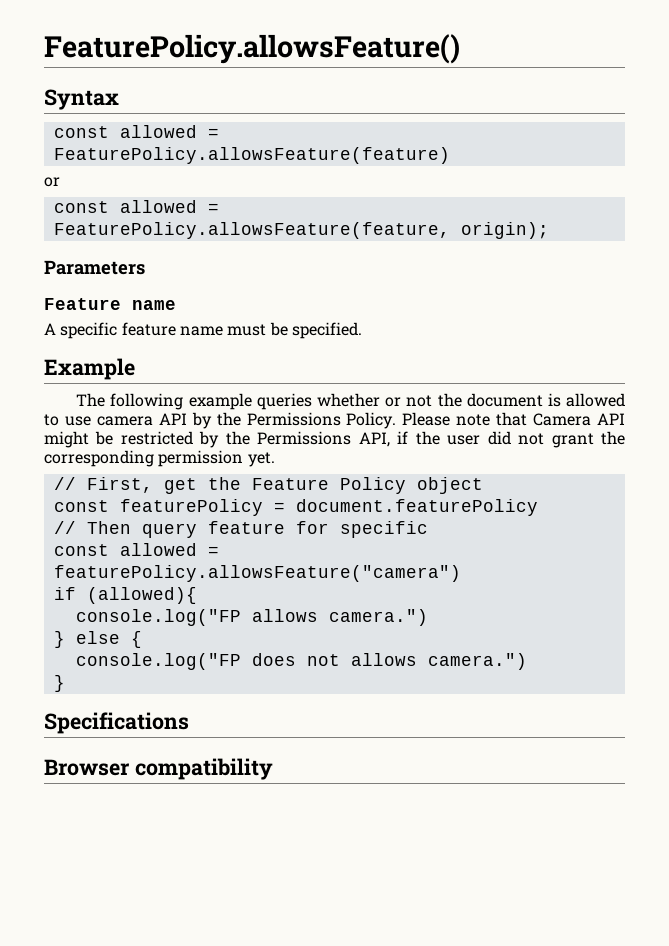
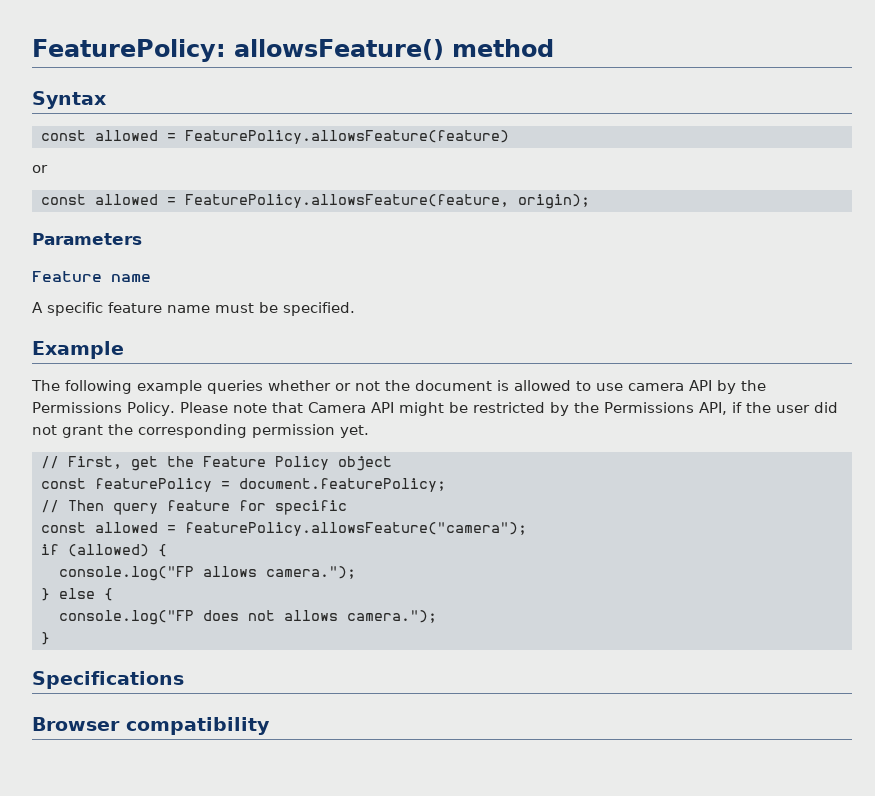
- FeaturePolicy.allowsFeature()
+ FeaturePolicy: allowsFeature() method
- const featurePolicy = document.featurePolicy
+ const featurePolicy = document.featurePolicy;
- const allowed = featurePolicy.allowsFeature("camera")
- if (allowed){
+ const allowed = featurePolicy.allowsFeature("camera");
+ if (allowed) {
- console.log("FP allows camera.")
+ console.log("FP allows camera.");
- console.log("FP does not allows camera.")
+ console.log("FP does not allows camera.");

